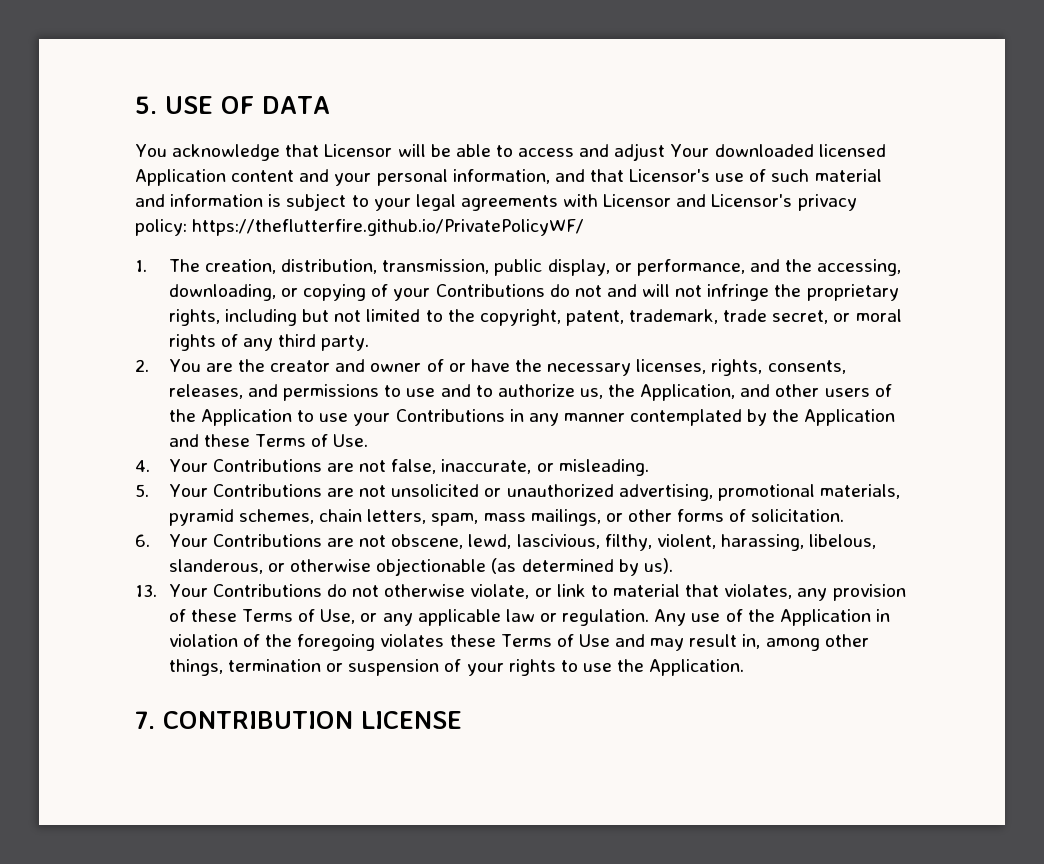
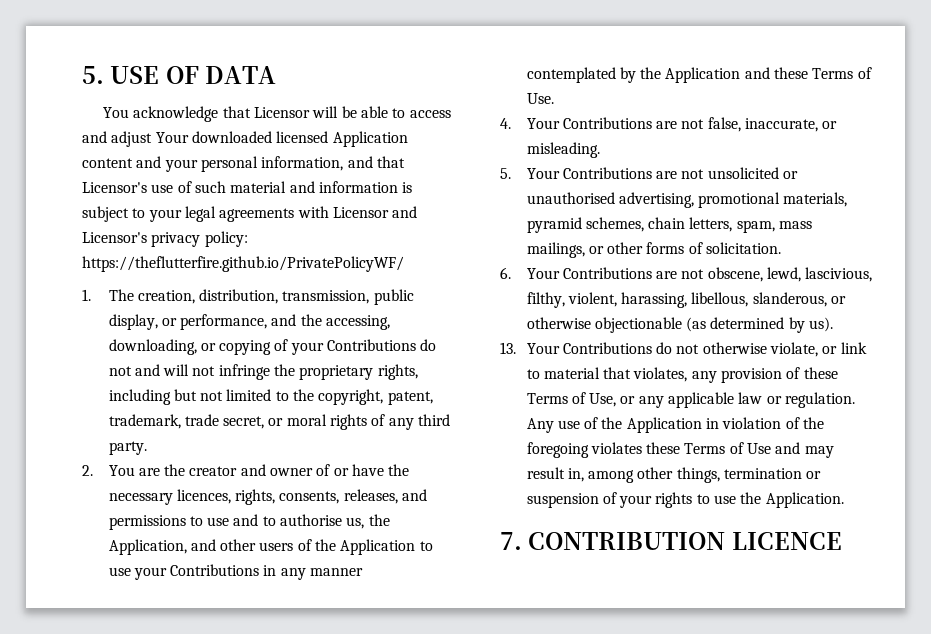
- 2. You are the creator and owner of or have the necessary licenses, rights, consents, releases, and permissions to use and to authorize us, the Application, and other users of the Application to use your Contributions in any manner contemplated by the Application and these Terms of Use.
+ 2. You are the creator and owner of or have the necessary licences, rights, consents, releases, and permissions to use and to authorise us, the Application, and other users of the Application to use your Contributions in any manner contemplated by the Application and these Terms of Use.
- 5. Your Contributions are not unsolicited or unauthorized advertising, promotional materials, pyramid schemes, chain letters, spam, mass mailings, or other forms of solicitation.
+ 5. Your Contributions are not unsolicited or unauthorised advertising, promotional materials, pyramid schemes, chain letters, spam, mass mailings, or other forms of solicitation.
- 6. Your Contributions are not obscene, lewd, lascivious, filthy, violent, harassing, libelous, slanderous, or otherwise objectionable (as determined by us).
+ 6. Your Contributions are not obscene, lewd, lascivious, filthy, violent, harassing, libellous, slanderous, or otherwise objectionable (as determined by us).
- 7. CONTRIBUTION LICENSE
+ 7. CONTRIBUTION LICENCE

